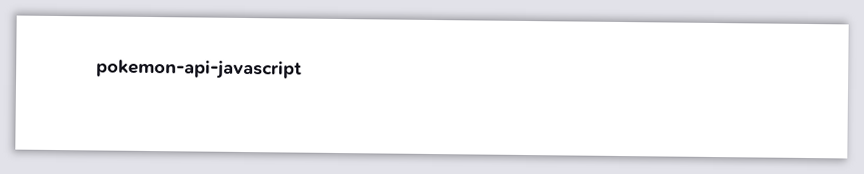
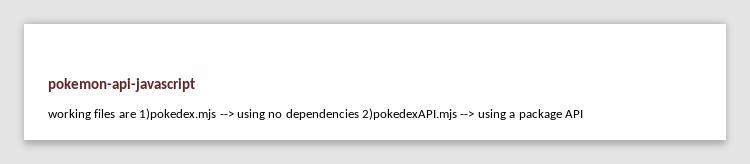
+ working files are 1)pokedex.mjs --> using no dependencies 2)pokedexAPI.mjs --> using a package API

